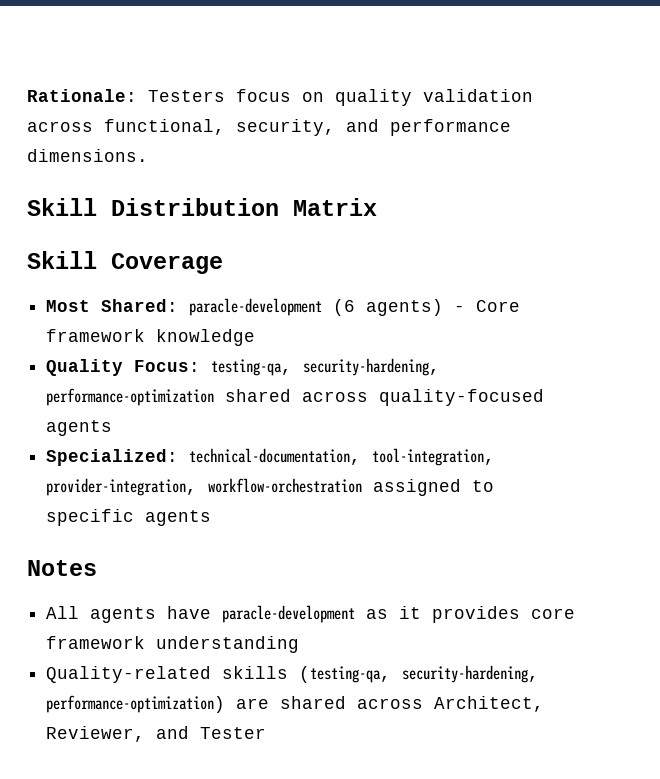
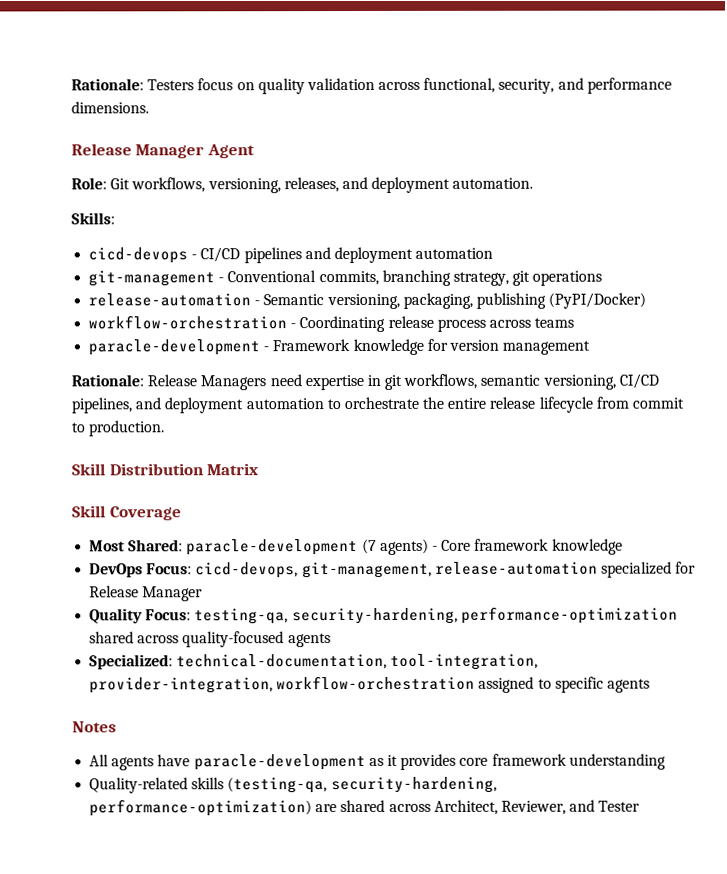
+ Release Manager Agent
+ Role: Git workflows, versioning, releases, and deployment automation.
+ Skills:
+ cicd-devops - CI/CD pipelines and deployment automation
+ git-management - Conventional commits, branching strategy, git operations
+ release-automation - Semantic versioning, packaging, publishing (PyPI/Docker)
+ workflow-orchestration - Coordinating release process across teams
+ paracle-development - Framework knowledge for version management
+ Rationale: Release Managers need expertise in git workflows, semantic versioning, CI/CD pipelines, and deployment automation to orchestrate the entire release lifecycle from commit to production.
- Most Shared: paracle-development (6 agents) - Core framework knowledge
+ Most Shared: paracle-development (7 agents) - Core framework knowledge
+ DevOps Focus: cicd-devops, git-management, release-automation specialized for Release Manager

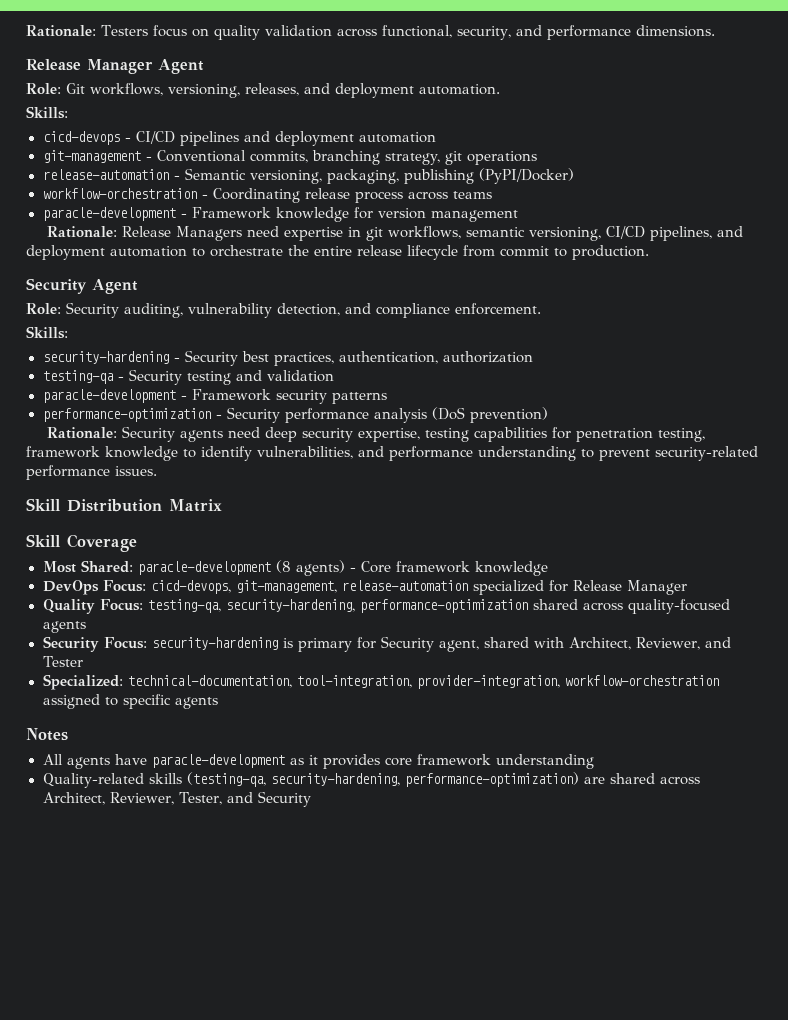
+ Security Agent
+ Role: Security auditing, vulnerability detection, and compliance enforcement.
+ Skills:
+ security-hardening - Security best practices, authentication, authorization
+ testing-qa - Security testing and validation
+ paracle-development - Framework security patterns
+ performance-optimization - Security performance analysis (DoS prevention)
+ Rationale: Security agents need deep security expertise, testing capabilities for penetration testing, framework knowledge to identify vulnerabilities, and performance understanding to prevent security-related performance issues.
- Most Shared: paracle-development (7 agents) - Core framework knowledge
+ Most Shared: paracle-development (8 agents) - Core framework knowledge
+ Security Focus: security-hardening is primary for Security agent, shared with Architect, Reviewer, and Tester
- Quality-related skills (testing-qa, security-hardening, performance-optimization) are shared across Architect, Reviewer, and Tester
+ Quality-related skills (testing-qa, security-hardening, performance-optimization) are shared across Architect, Reviewer, Tester, and Security

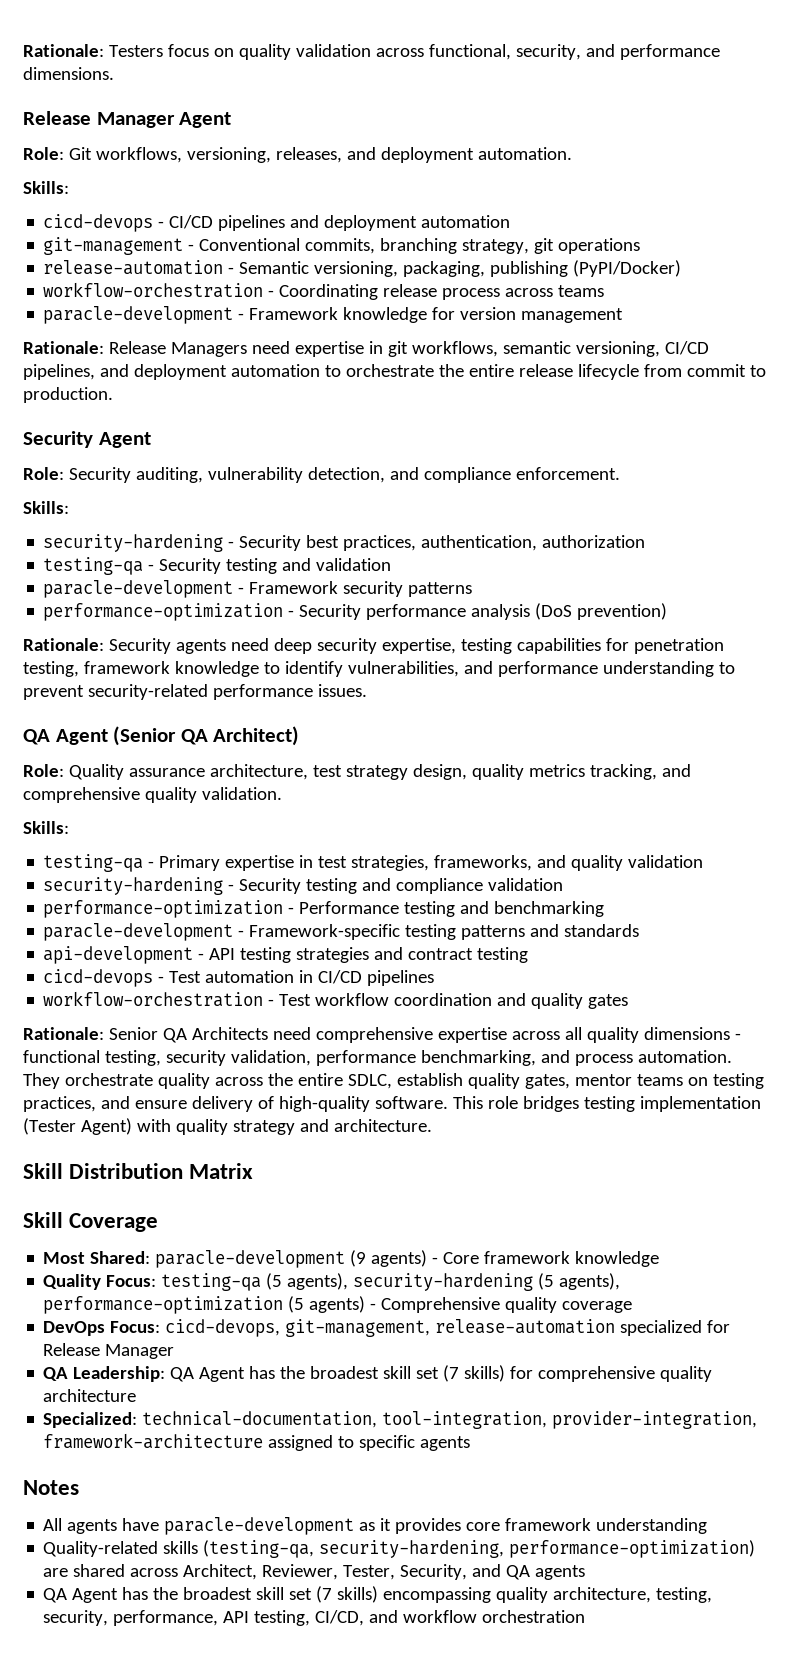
+ QA Agent (Senior QA Architect)
+ Role: Quality assurance architecture, test strategy design, quality metrics tracking, and comprehensive quality validation.
+ Skills:
+ testing-qa - Primary expertise in test strategies, frameworks, and quality validation
+ security-hardening - Security testing and compliance validation
+ performance-optimization - Performance testing and benchmarking
+ paracle-development - Framework-specific testing patterns and standards
+ api-development - API testing strategies and contract testing
+ cicd-devops - Test automation in CI/CD pipelines
+ workflow-orchestration - Test workflow coordination and quality gates
+ Rationale: Senior QA Architects need comprehensive expertise across all quality dimensions - functional testing, security validation, performance benchmarking, and process automation. They orchestrate quality across the entire SDLC, establish quality gates, mentor teams on testing practices, and ensure delivery of high-quality software. This role bridges testing implementation (Tester Agent) with quality strategy and architecture.
- Most Shared: paracle-development (8 agents) - Core framework knowledge
+ Most Shared: paracle-development (9 agents) - Core framework knowledge
+ Quality Focus: testing-qa (5 agents), security-hardening (5 agents), performance-optimization (5 agents) - Comprehensive quality coverage
- Quality Focus: testing-qa, security-hardening, performance-optimization shared across quality-focused agents
- Security Focus: security-hardening is primary for Security agent, shared with Architect, Reviewer, and Tester
+ QA Leadership: QA Agent has the broadest skill set (7 skills) for comprehensive quality architecture
- Specialized: technical-documentation, tool-integration, provider-integration, workflow-orchestration assigned to specific agents
+ Specialized: technical-documentation, tool-integration, provider-integration, framework-architecture assigned to specific agents
- Quality-related skills (testing-qa, security-hardening, performance-optimization) are shared across Architect, Reviewer, Tester, and Security
+ Quality-related skills (testing-qa, security-hardening, performance-optimization) are shared across Architect, Reviewer, Tester, Security, and QA agents
+ QA Agent has the broadest skill set (7 skills) encompassing quality architecture, testing, security, performance, API testing, CI/CD, and workflow orchestration

